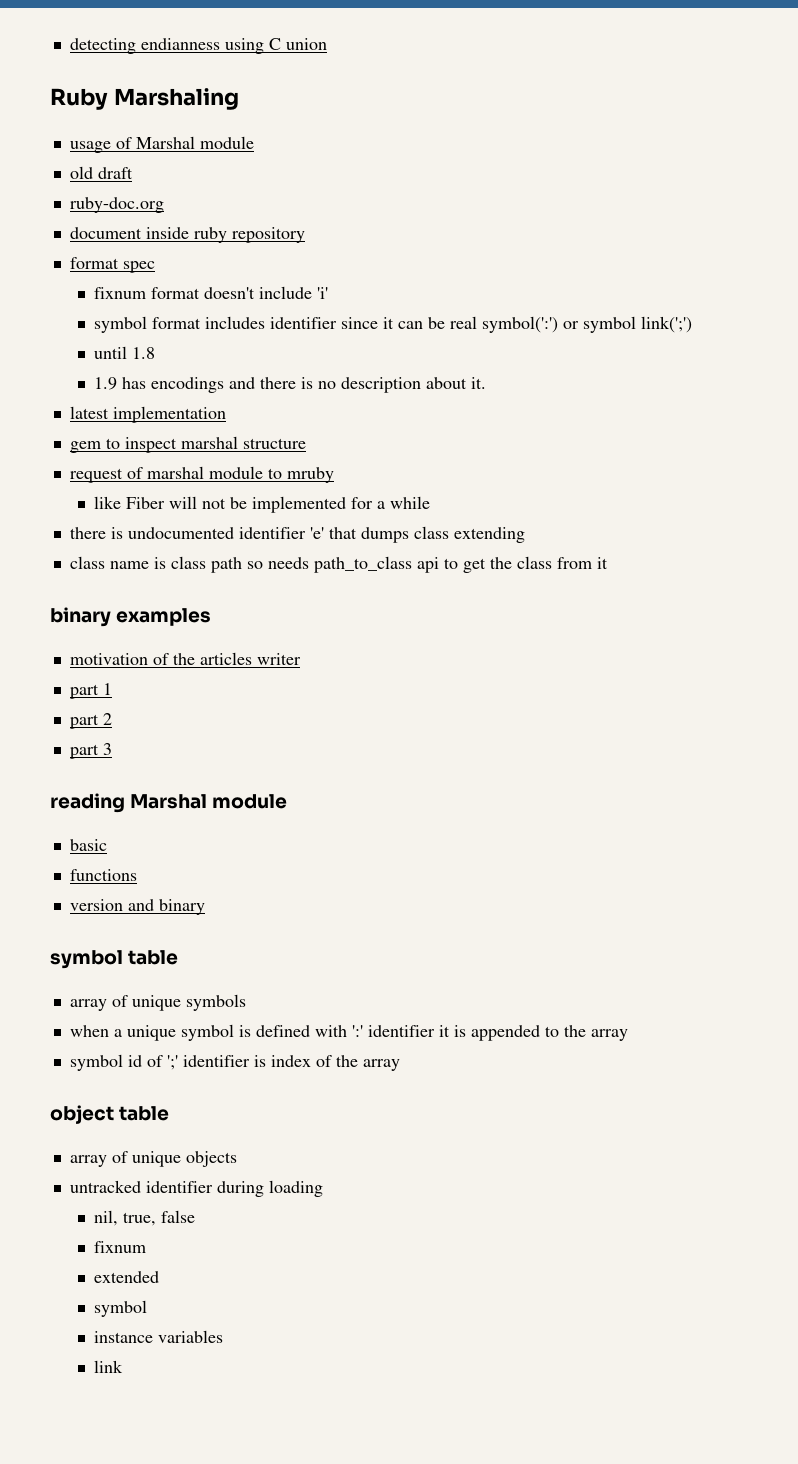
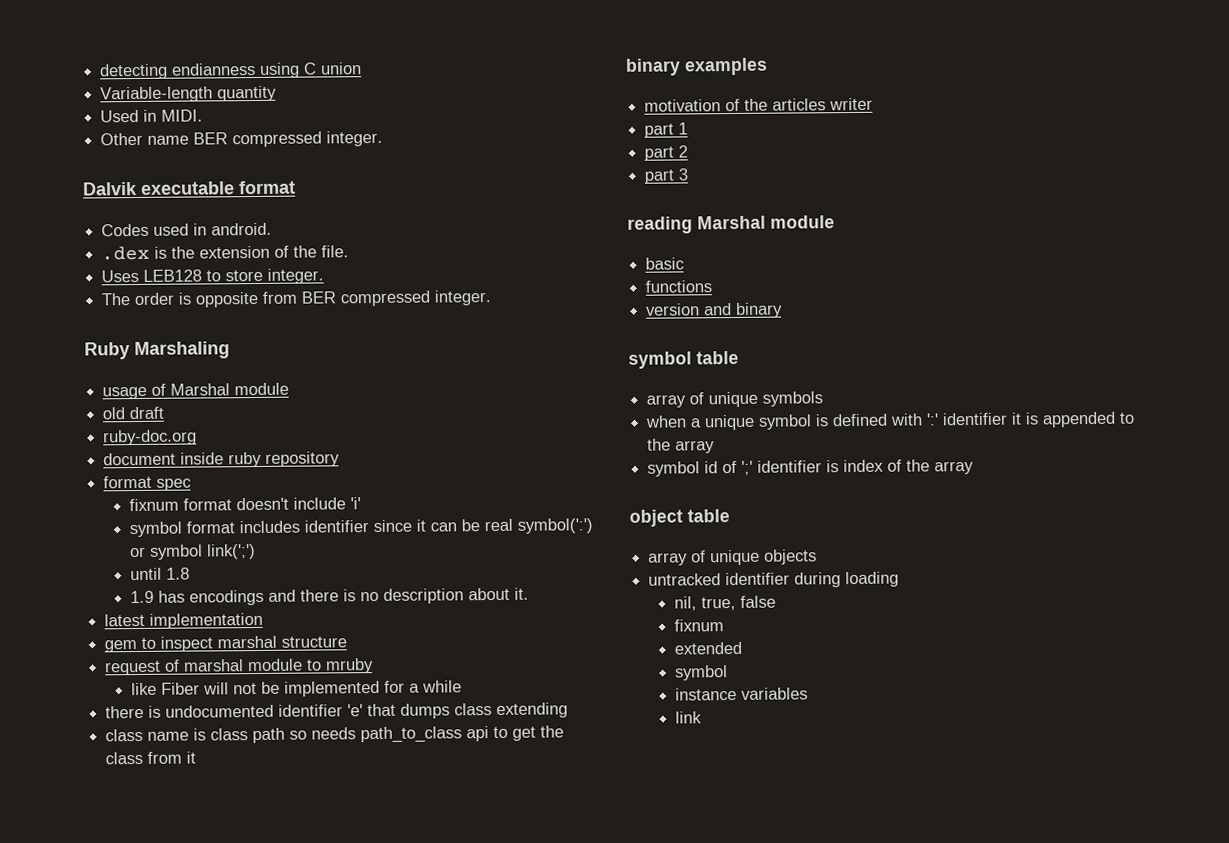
+ Variable-length quantity
+ Used in MIDI.
+ Other name BER compressed integer.
+ Dalvik executable format
+ Codes used in android.
+ .dex is the extension of the file.
+ Uses LEB128 to store integer.
+ The order is opposite from BER compressed integer.

